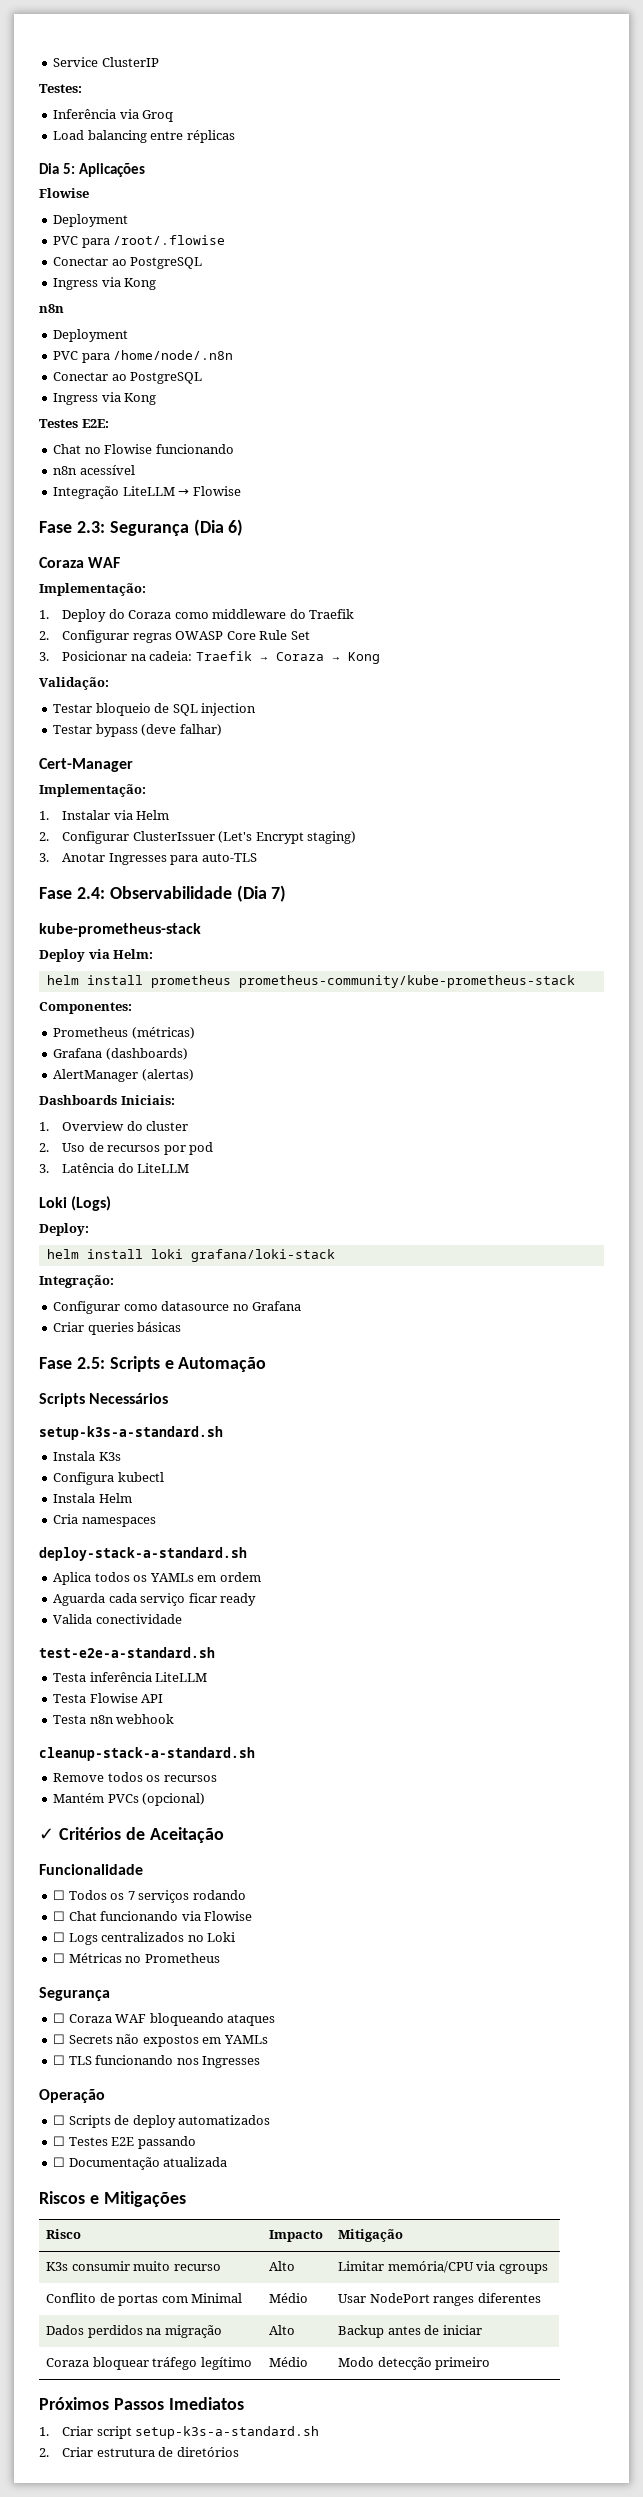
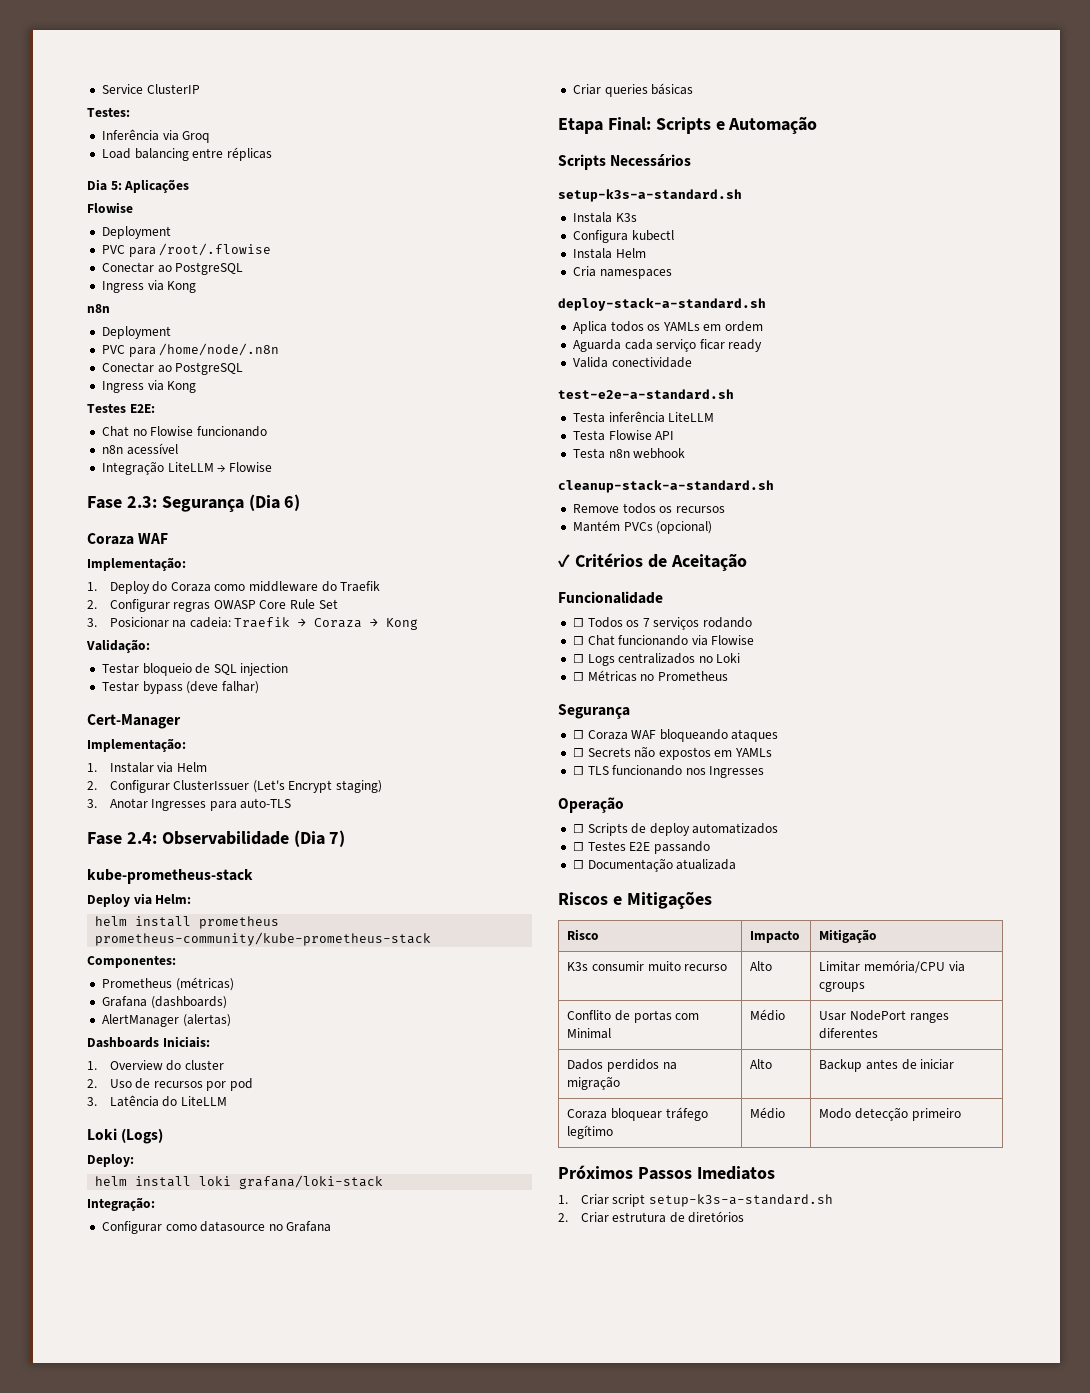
- Fase 2.5: Scripts e Automação
+ Etapa Final: Scripts e Automação

